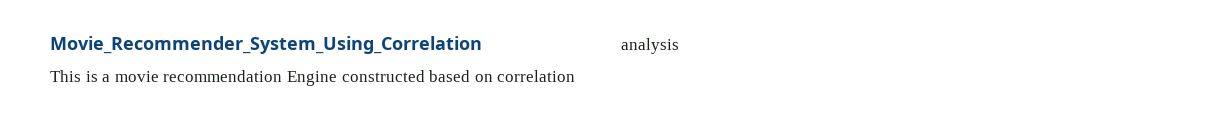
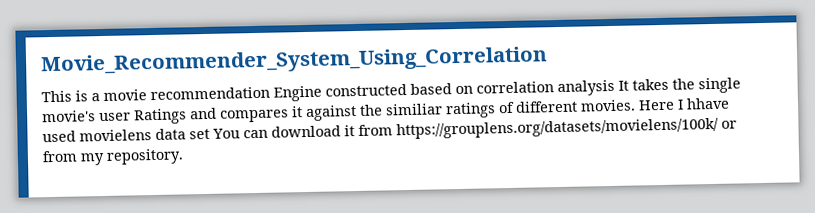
- This is a movie recommendation Engine constructed based on correlation analysis
+ This is a movie recommendation Engine constructed based on correlation analysis It takes the single movie's user Ratings and compares it against the similiar ratings of different movies. Here I hhave used movielens data set You can download it from https://grouplens.org/datasets/movielens/100k/ or from my repository.

